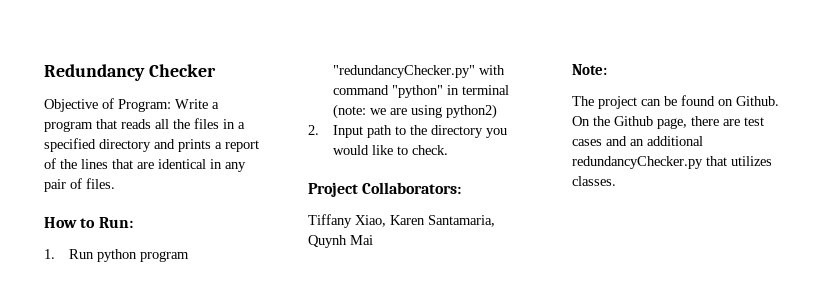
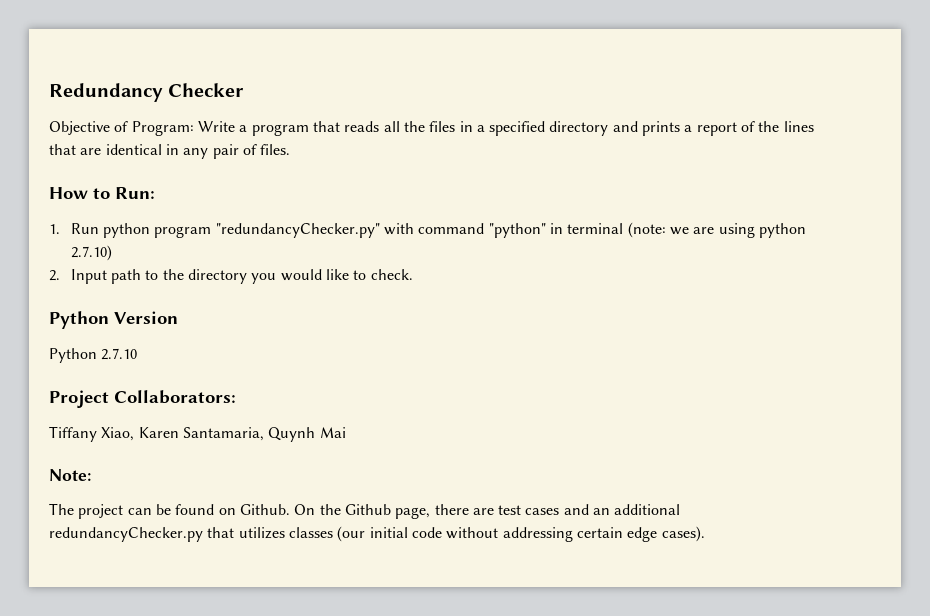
- 1. Run python program "redundancyChecker.py" with command "python" in terminal (note: we are using python2)
+ 1. Run python program "redundancyChecker.py" with command "python" in terminal (note: we are using python 2.7.10)
+ Python Version
+ Python 2.7.10
- On the Github page, there are test cases and an additional redundancyChecker.py that utilizes classes.
+ On the Github page, there are test cases and an additional redundancyChecker.py that utilizes classes (our initial code without addressing certain edge cases).

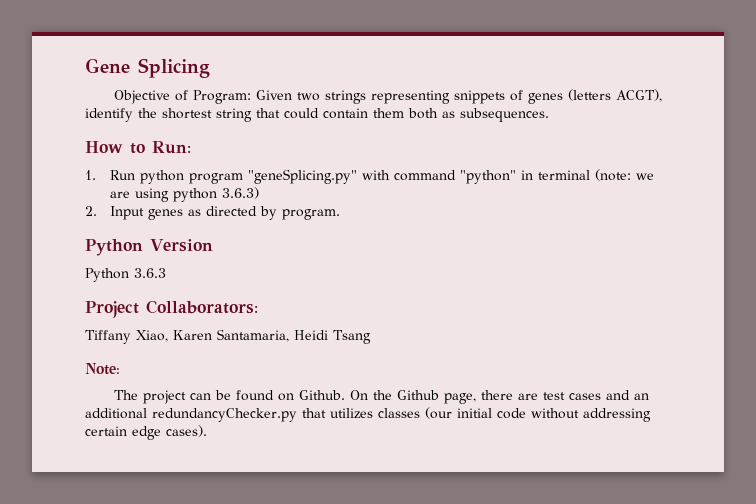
- Redundancy Checker
+ Gene Splicing
- Objective of Program: Write a program that reads all the files in a specified directory and prints a report of the lines that are identical in any pair of files.
+ Objective of Program: Given two strings representing snippets of genes (letters ACGT), identify the shortest string that could contain them both as subsequences.
- 1. Run python program "redundancyChecker.py" with command "python" in terminal (note: we are using python 2.7.10)
+ 1. Run python program "geneSplicing.py" with command "python" in terminal (note: we are using python 3.6.3)
- 2. Input path to the directory you would like to check.
+ 2. Input genes as directed by program.
- Python 2.7.10
+ Python 3.6.3
- Tiffany Xiao, Karen Santamaria, Quynh Mai
+ Tiffany Xiao, Karen Santamaria, Heidi Tsang

